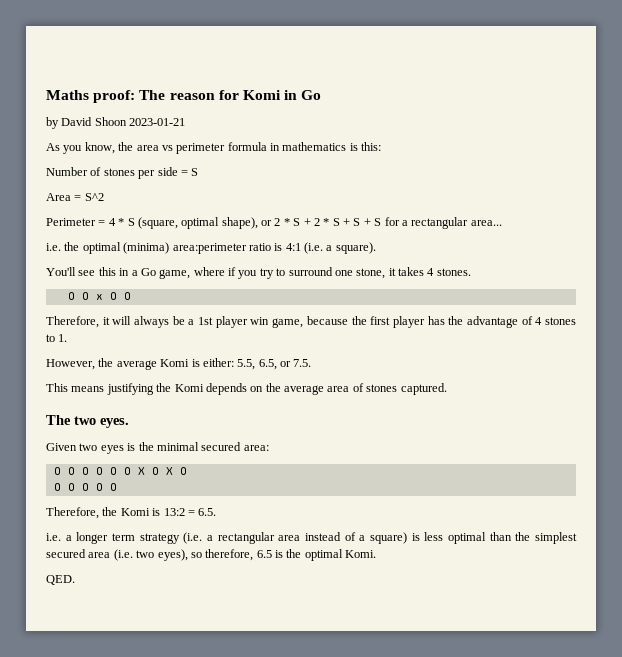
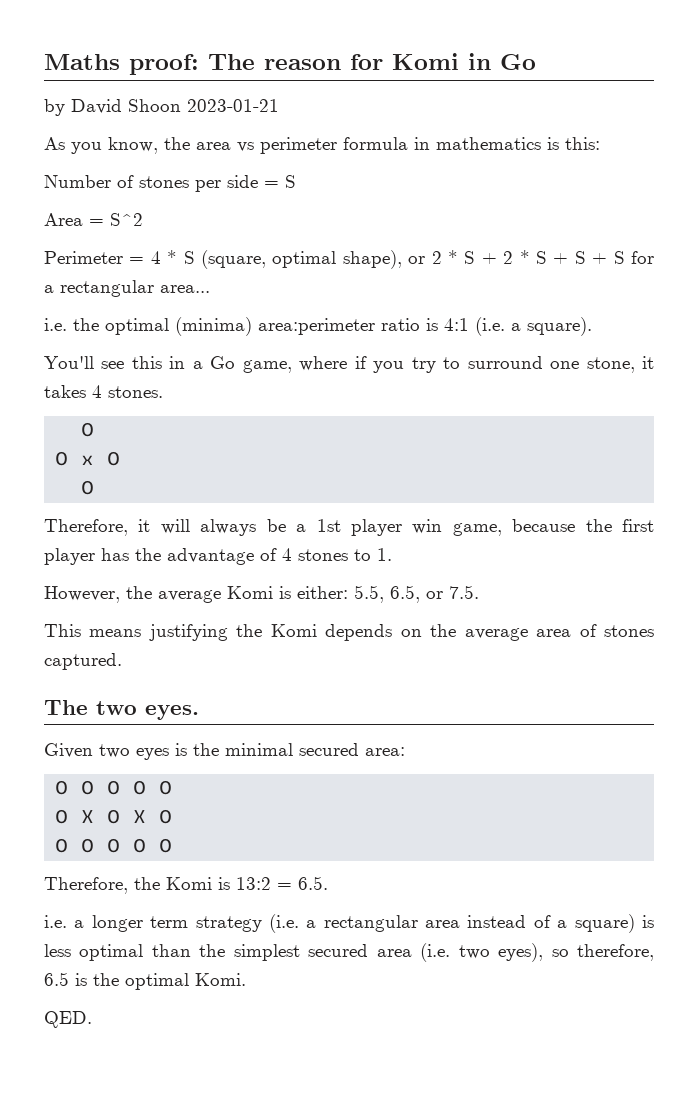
  You'll see this in a Go game, where if you try to surround one stone, it takes 4 stones.
- O O x O O
+ O
+ O x O
+ O
  Given two eyes is the minimal secured area:
- O O O O O O X O X O
+ O O O O O
+ O X O X O

